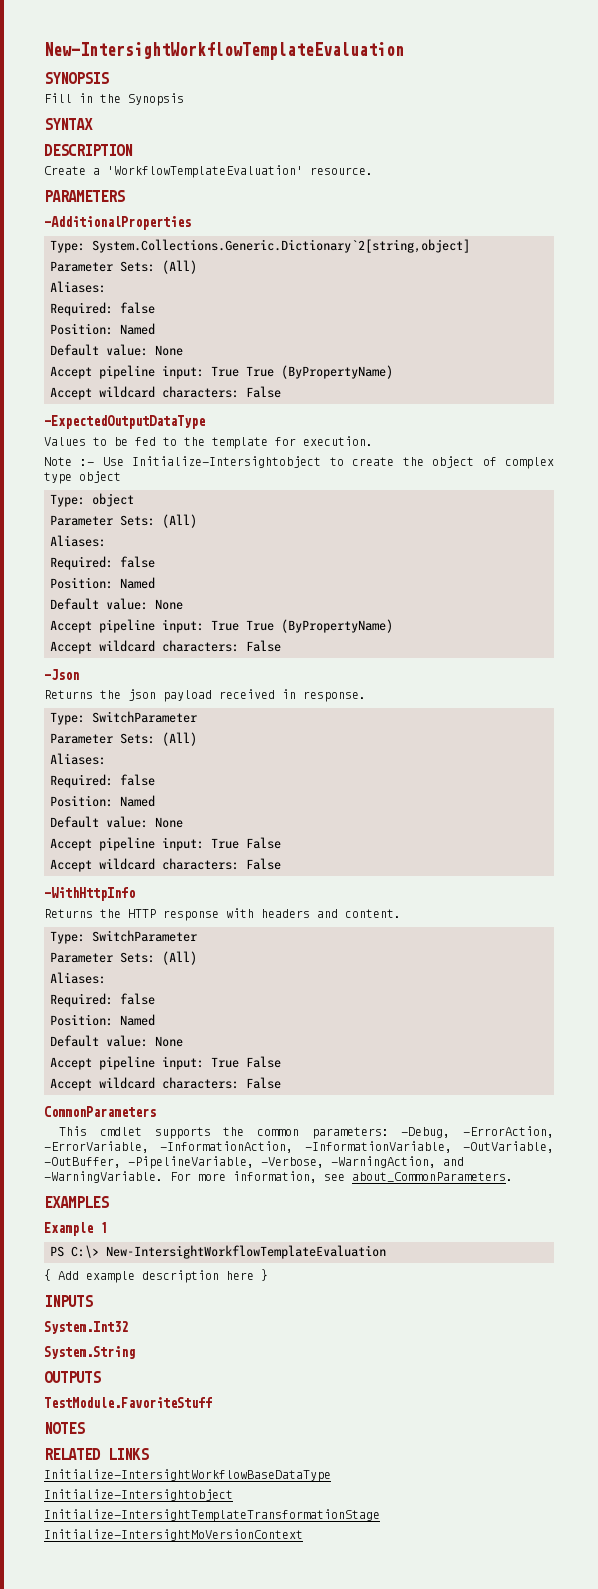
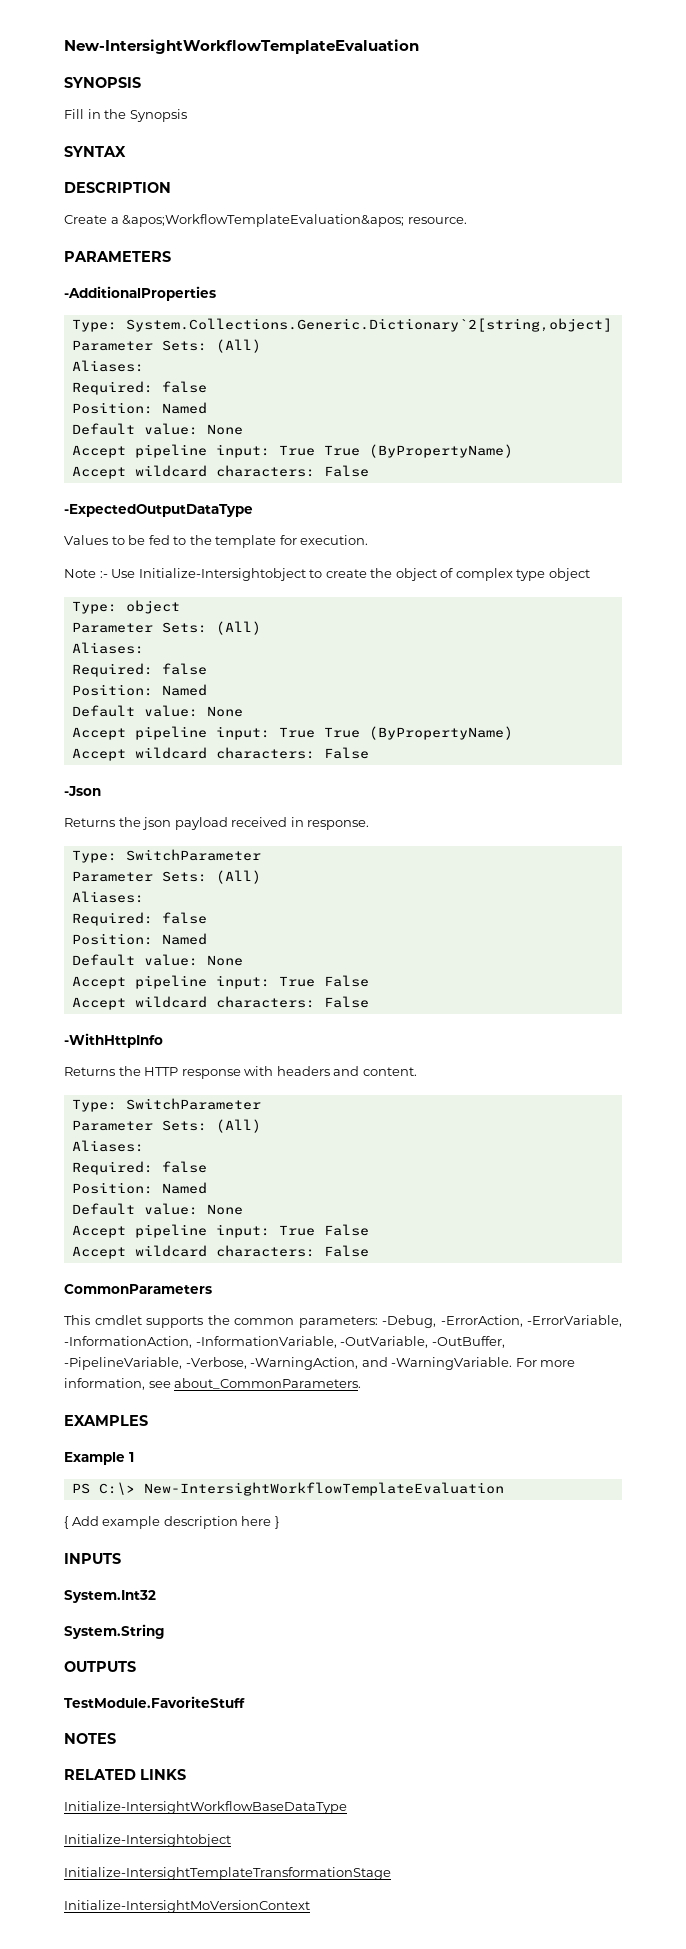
- Create a 'WorkflowTemplateEvaluation' resource.
+ Create a &apos;WorkflowTemplateEvaluation&apos; resource.

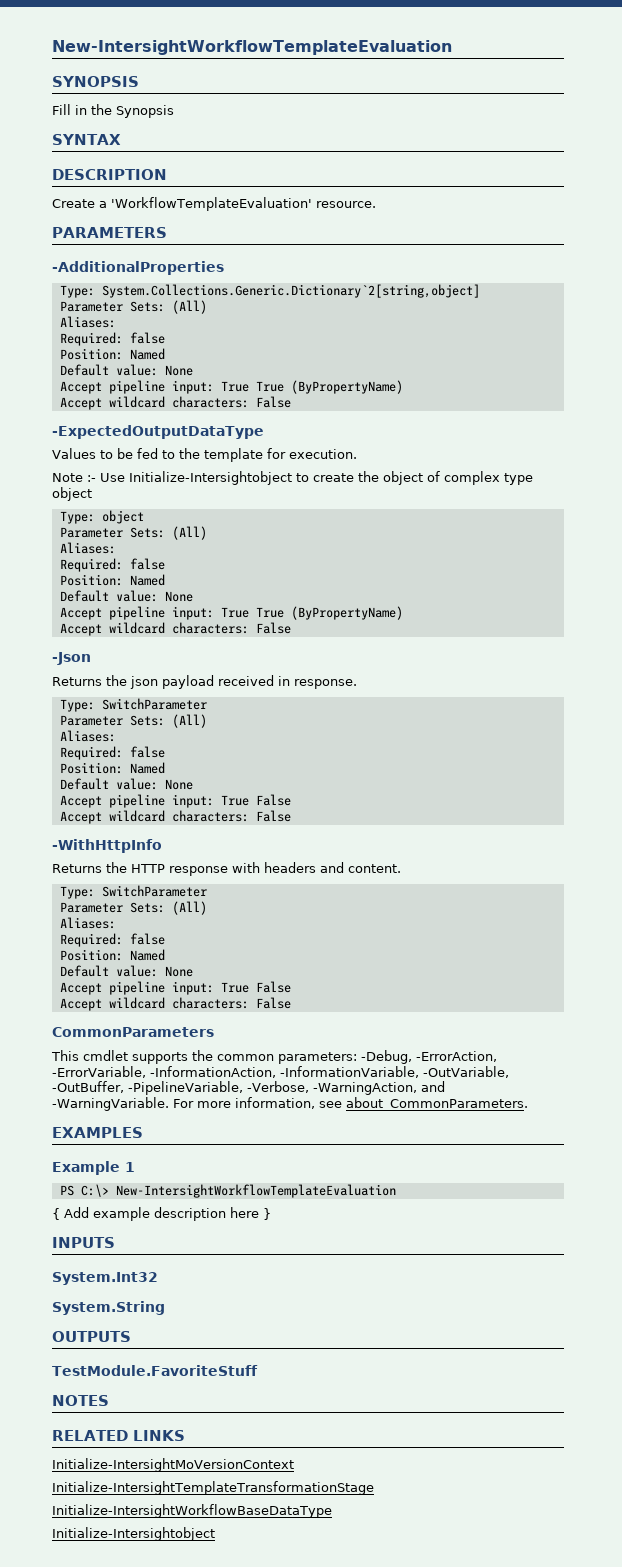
- Create a &apos;WorkflowTemplateEvaluation&apos; resource.
+ Create a 'WorkflowTemplateEvaluation' resource.
+ Initialize-IntersightMoVersionContext
+ Initialize-IntersightTemplateTransformationStage
- Initialize-IntersightTemplateTransformationStage
- Initialize-IntersightMoVersionContext

